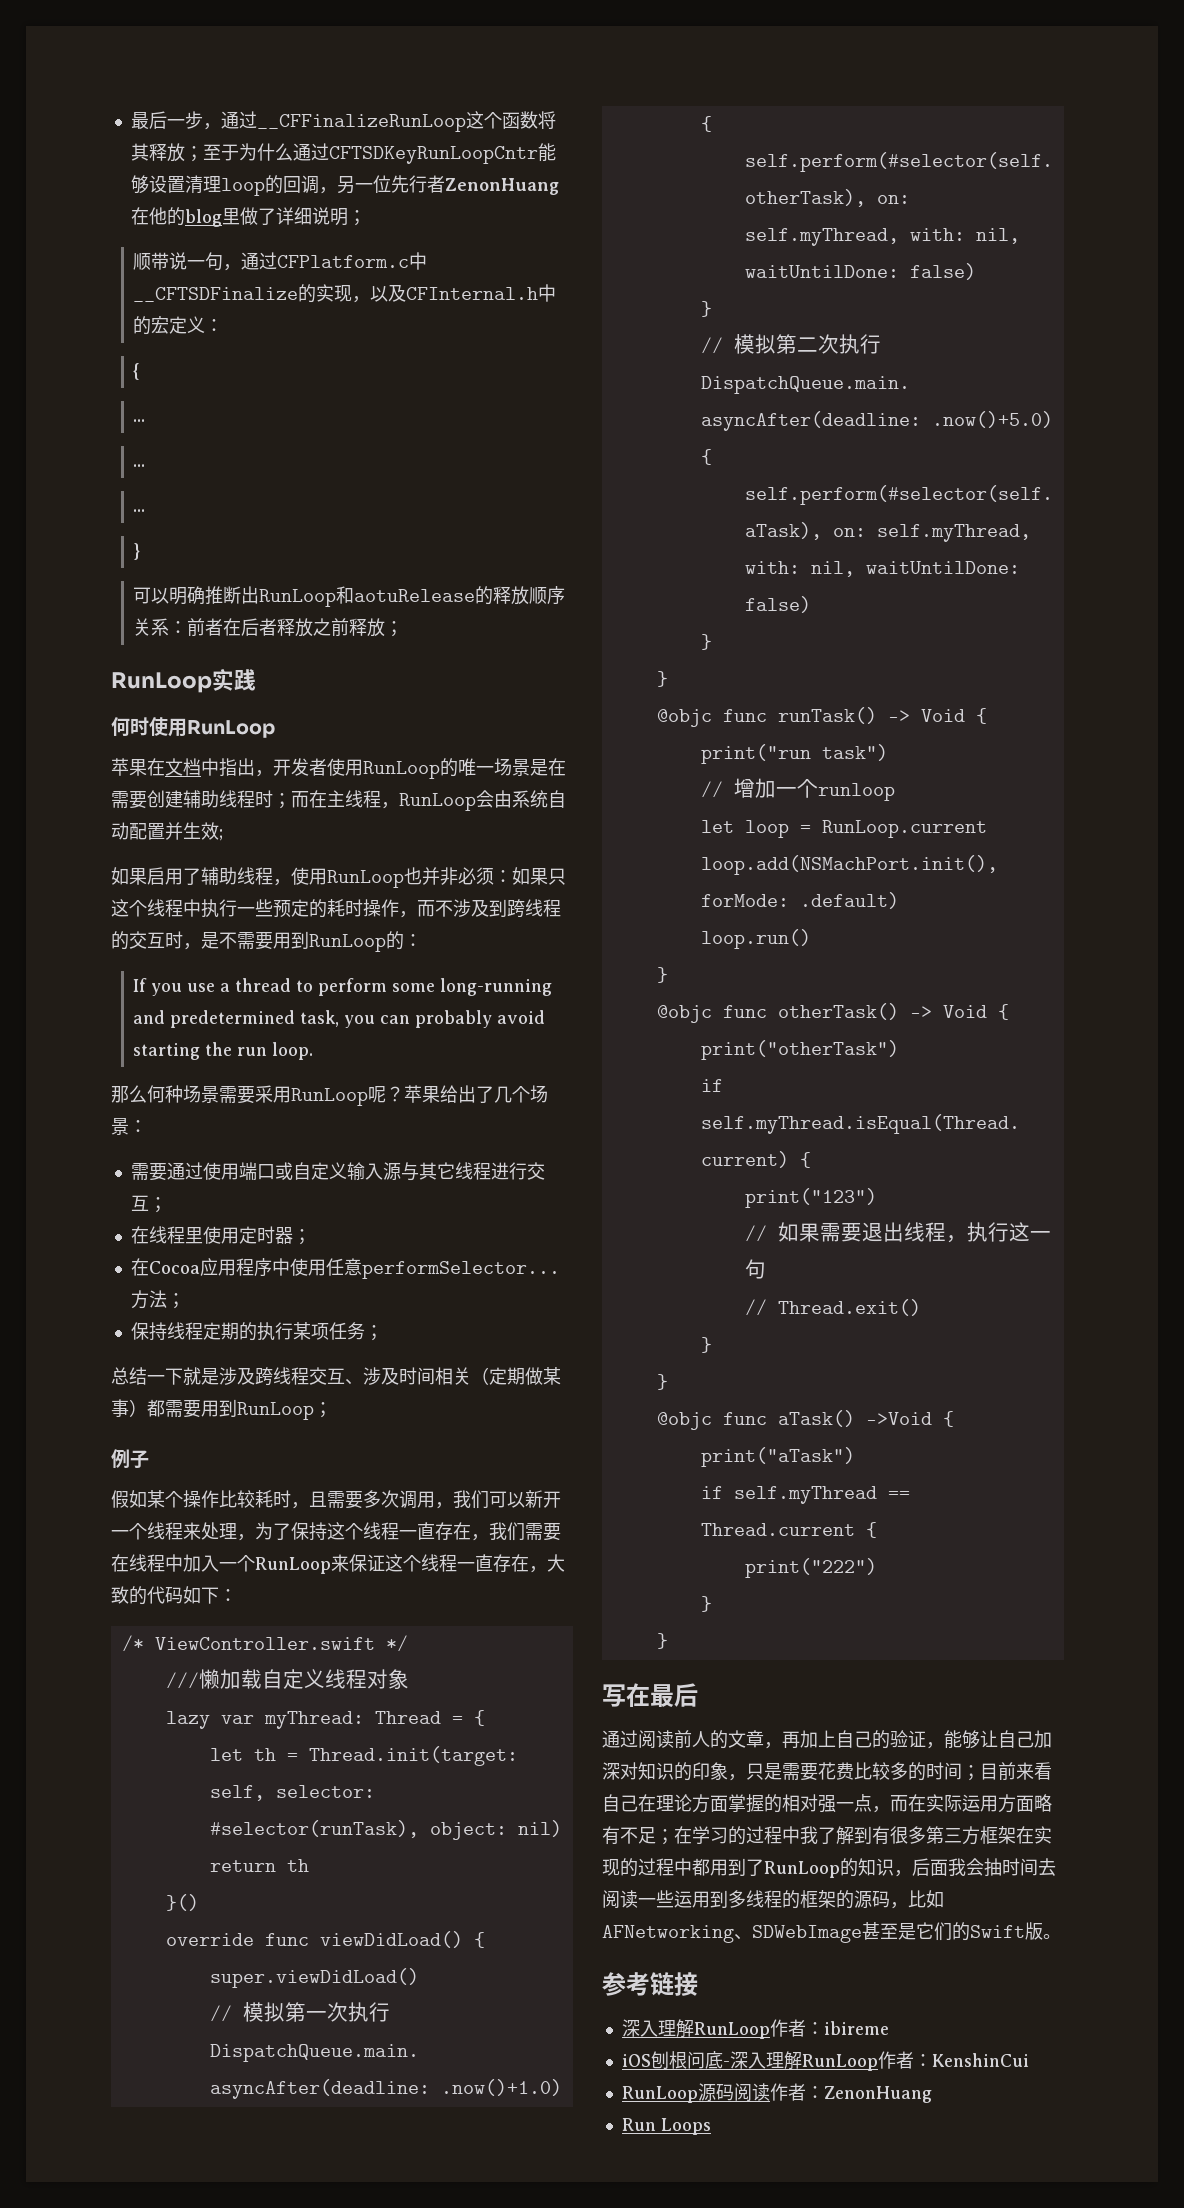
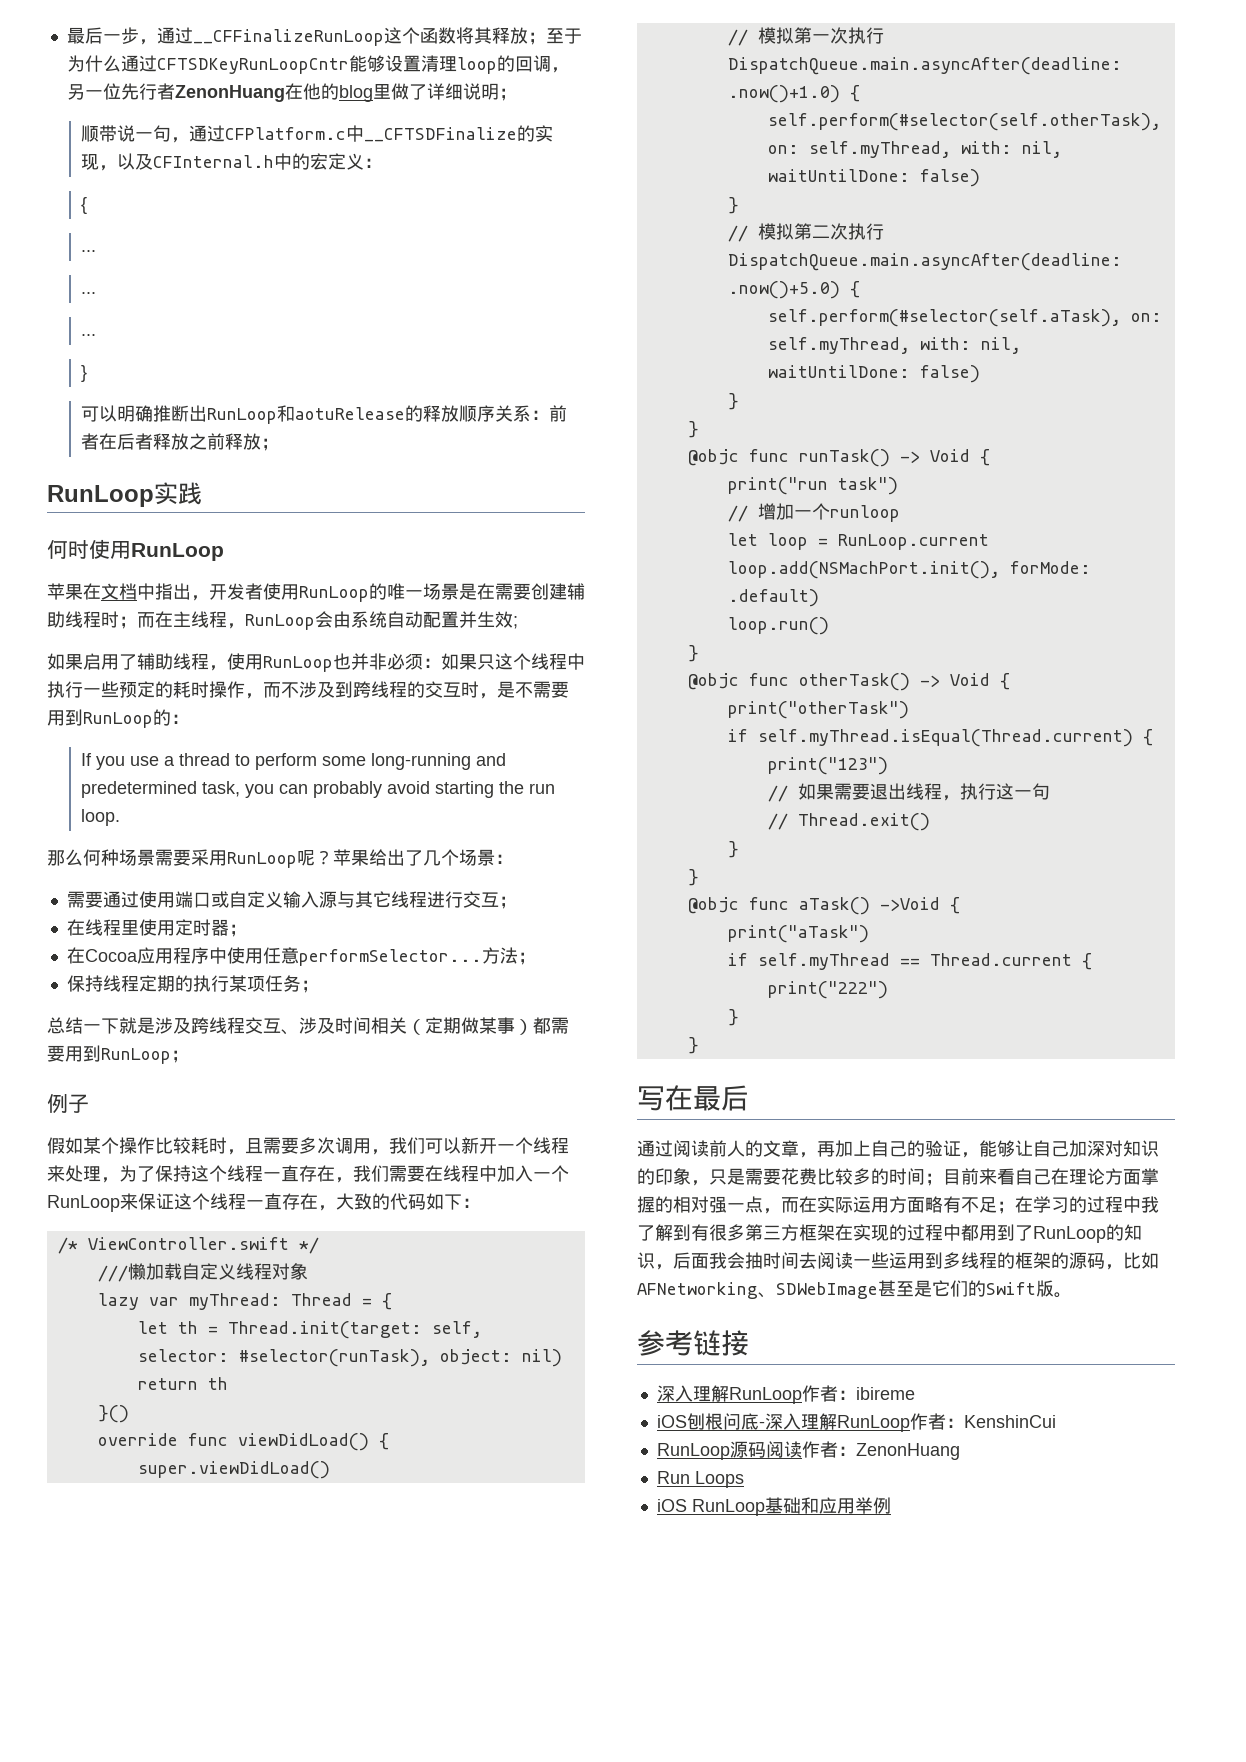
+ iOS RunLoop基础和应用举例

